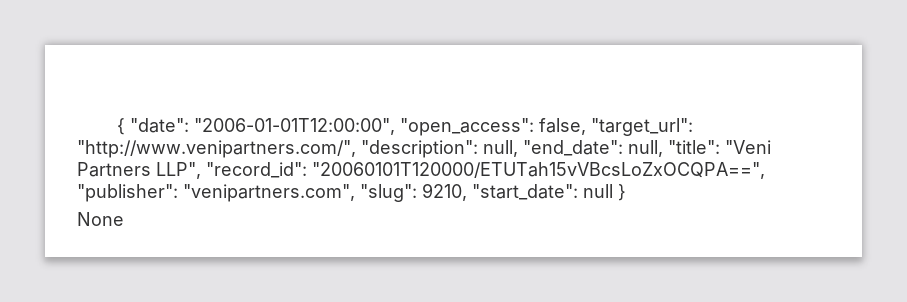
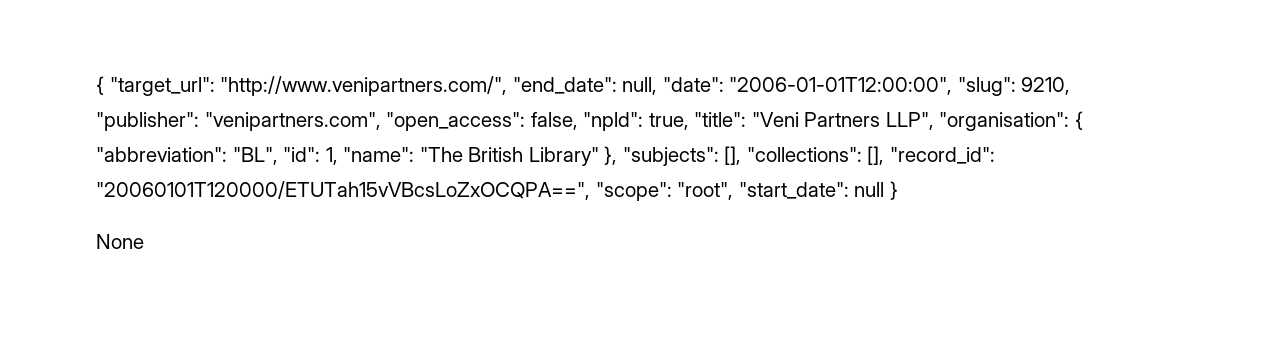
- { "date": "2006-01-01T12:00:00", "open_access": false, "target_url": "http://www.venipartners.com/", "description": null, "end_date": null, "title": "Veni Partners LLP", "record_id": "20060101T120000/ETUTah15vVBcsLoZxOCQPA==", "publisher": "venipartners.com", "slug": 9210, "start_date": null }
+ { "target_url": "http://www.venipartners.com/", "end_date": null, "date": "2006-01-01T12:00:00", "slug": 9210, "publisher": "venipartners.com", "open_access": false, "npld": true, "title": "Veni Partners LLP", "organisation": { "abbreviation": "BL", "id": 1, "name": "The British Library" }, "subjects": [], "collections": [], "record_id": "20060101T120000/ETUTah15vVBcsLoZxOCQPA==", "scope": "root", "start_date": null }

